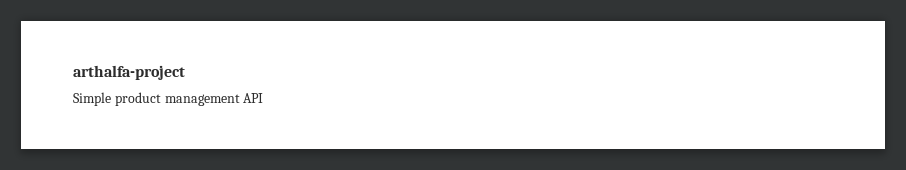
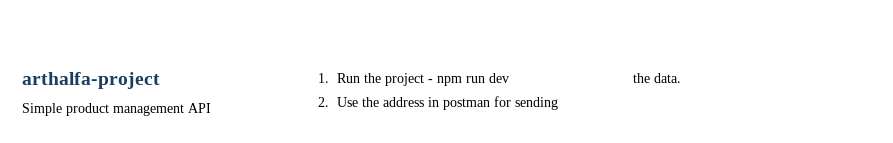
+ 1. Run the project - npm run dev
+ 2. Use the address in postman for sending the data.

